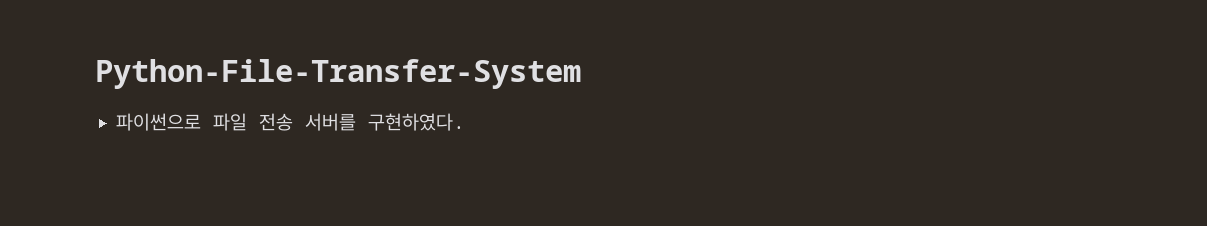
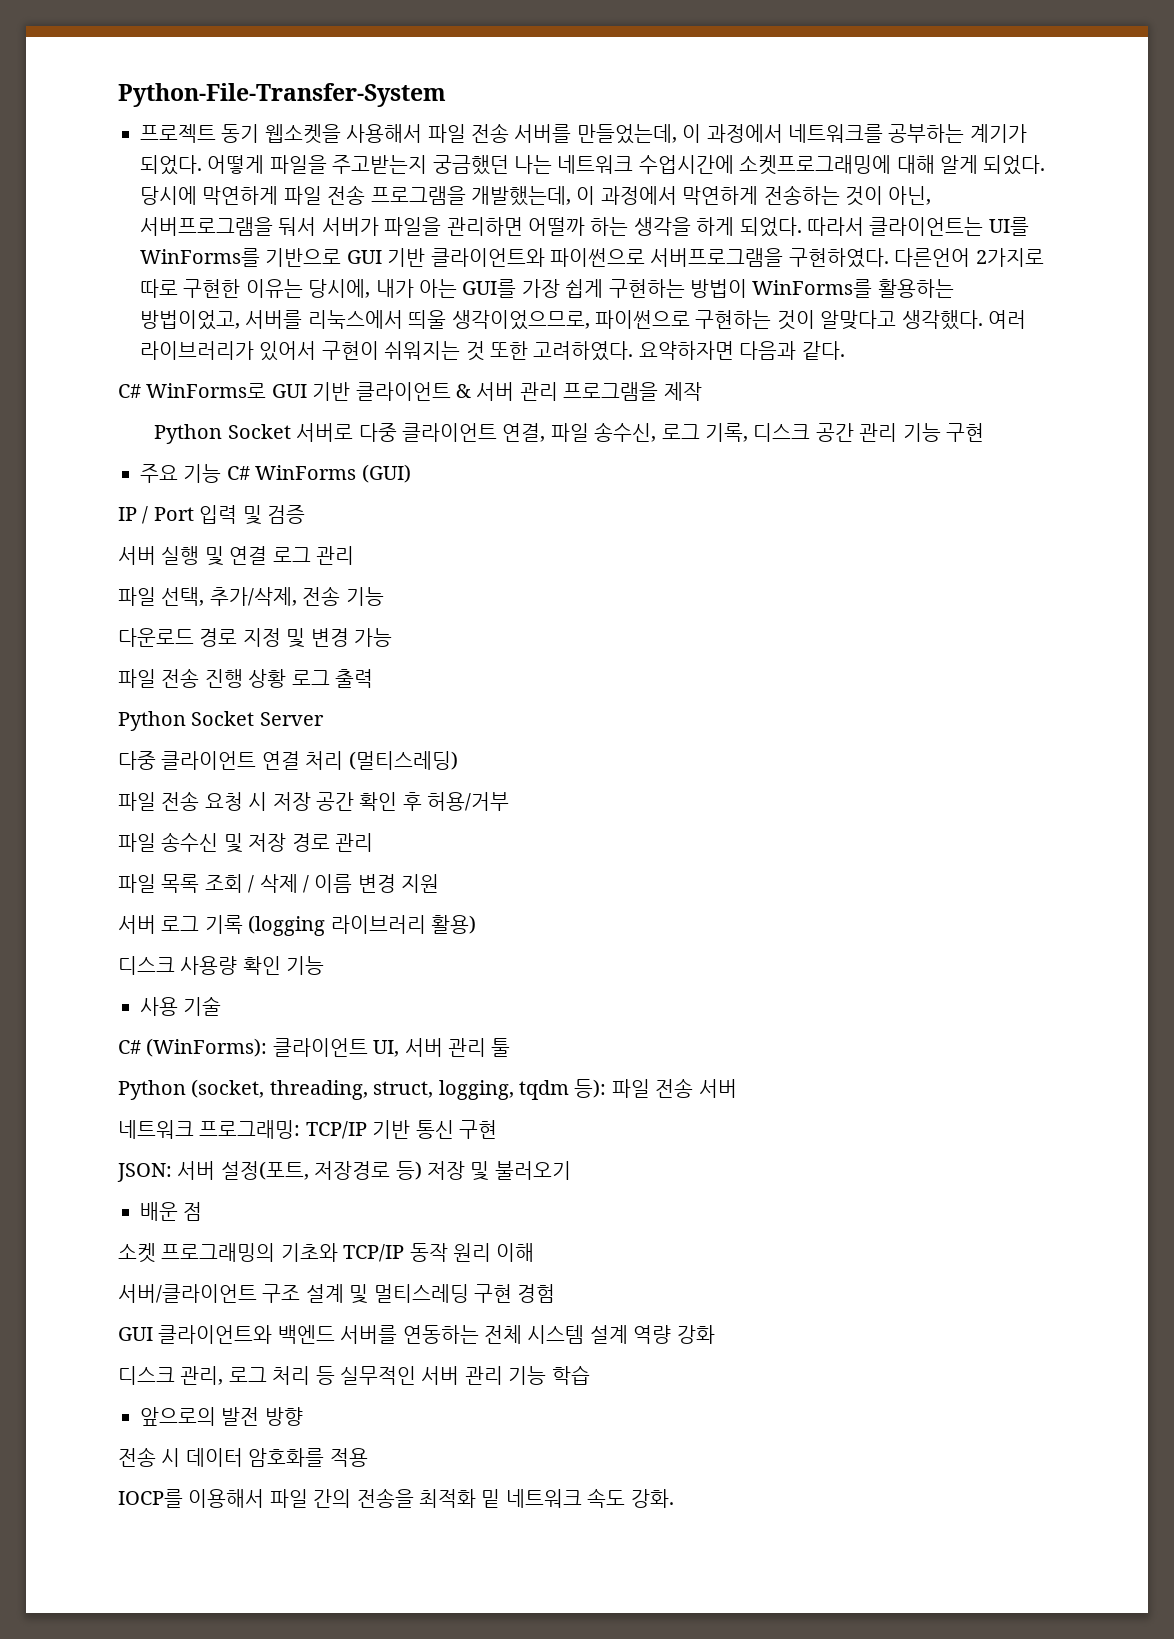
- 파이썬으로 파일 전송 서버를 구현하였다.
+ 프로젝트 동기 웹소켓을 사용해서 파일 전송 서버를 만들었는데, 이 과정에서 네트워크를 공부하는 계기가 되었다. 어떻게 파일을 주고받는지 궁금했던 나는 네트워크 수업시간에 소켓프로그래밍에 대해 알게 되었다. 당시에 막연하게 파일 전송 프로그램을 개발했는데, 이 과정에서 막연하게 전송하는 것이 아닌, 서버프로그램을 둬서 서버가 파일을 관리하면 어떨까 하는 생각을 하게 되었다. 따라서 클라이언트는 UI를 WinForms를 기반으로 GUI 기반 클라이언트와 파이썬으로 서버프로그램을 구현하였다. 다른언어 2가지로 따로 구현한 이유는 당시에, 내가 아는 GUI를 가장 쉽게 구현하는 방법이 WinForms를 활용하는 방법이었고, 서버를 리눅스에서 띄울 생각이었으므로, 파이썬으로 구현하는 것이 알맞다고 생각했다. 여러 라이브러리가 있어서 구현이 쉬워지는 것 또한 고려하였다. 요약하자면 다음과 같다.
+ C# WinForms로 GUI 기반 클라이언트 & 서버 관리 프로그램을 제작
+ Python Socket 서버로 다중 클라이언트 연결, 파일 송수신, 로그 기록, 디스크 공간 관리 기능 구현
+ 주요 기능 C# WinForms (GUI)
+ IP / Port 입력 및 검증
+ 서버 실행 및 연결 로그 관리
+ 파일 선택, 추가/삭제, 전송 기능
+ 다운로드 경로 지정 및 변경 가능
+ 파일 전송 진행 상황 로그 출력
+ Python Socket Server
+ 다중 클라이언트 연결 처리 (멀티스레딩)
+ 파일 전송 요청 시 저장 공간 확인 후 허용/거부
+ 파일 송수신 및 저장 경로 관리
+ 파일 목록 조회 / 삭제 / 이름 변경 지원
+ 서버 로그 기록 (logging 라이브러리 활용)
+ 디스크 사용량 확인 기능
+ 사용 기술
+ C# (WinForms): 클라이언트 UI, 서버 관리 툴
+ Python (socket, threading, struct, logging, tqdm 등): 파일 전송 서버
+ 네트워크 프로그래밍: TCP/IP 기반 통신 구현
+ JSON: 서버 설정(포트, 저장경로 등) 저장 및 불러오기
+ 배운 점
+ 소켓 프로그래밍의 기초와 TCP/IP 동작 원리 이해
+ 서버/클라이언트 구조 설계 및 멀티스레딩 구현 경험
+ GUI 클라이언트와 백엔드 서버를 연동하는 전체 시스템 설계 역량 강화
+ 디스크 관리, 로그 처리 등 실무적인 서버 관리 기능 학습
+ 앞으로의 발전 방향
+ 전송 시 데이터 암호화를 적용
+ IOCP를 이용해서 파일 간의 전송을 최적화 밑 네트워크 속도 강화.

